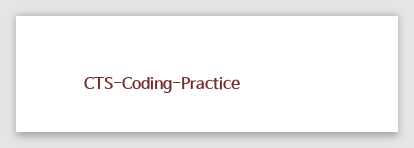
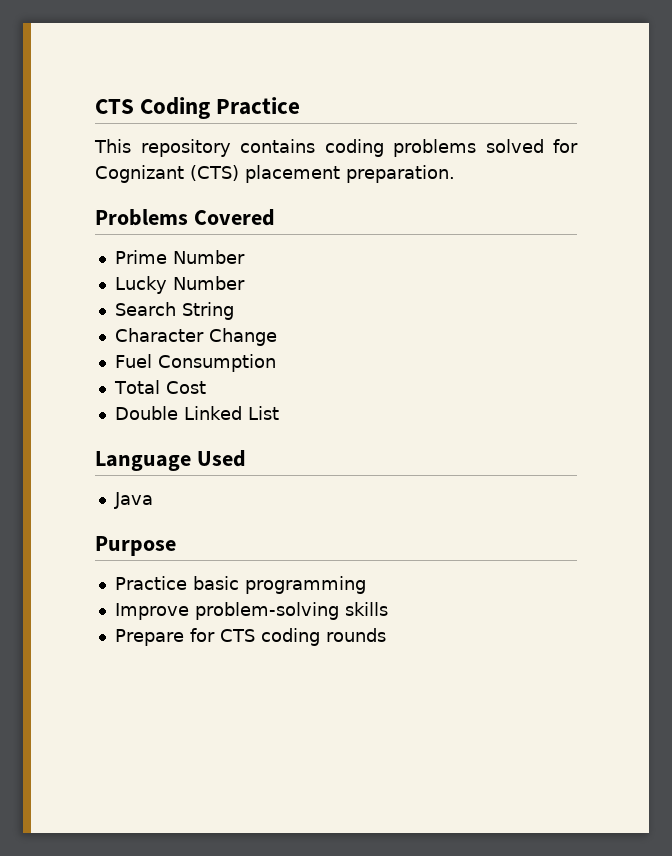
- CTS-Coding-Practice
+ CTS Coding Practice
+ This repository contains coding problems solved for Cognizant (CTS) placement preparation.
+ Problems Covered
+ Prime Number
+ Lucky Number
+ Search String
+ Character Change
+ Fuel Consumption
+ Total Cost
+ Double Linked List
+ Language Used
+ Java
+ Purpose
+ Practice basic programming
+ Improve problem-solving skills
+ Prepare for CTS coding rounds

